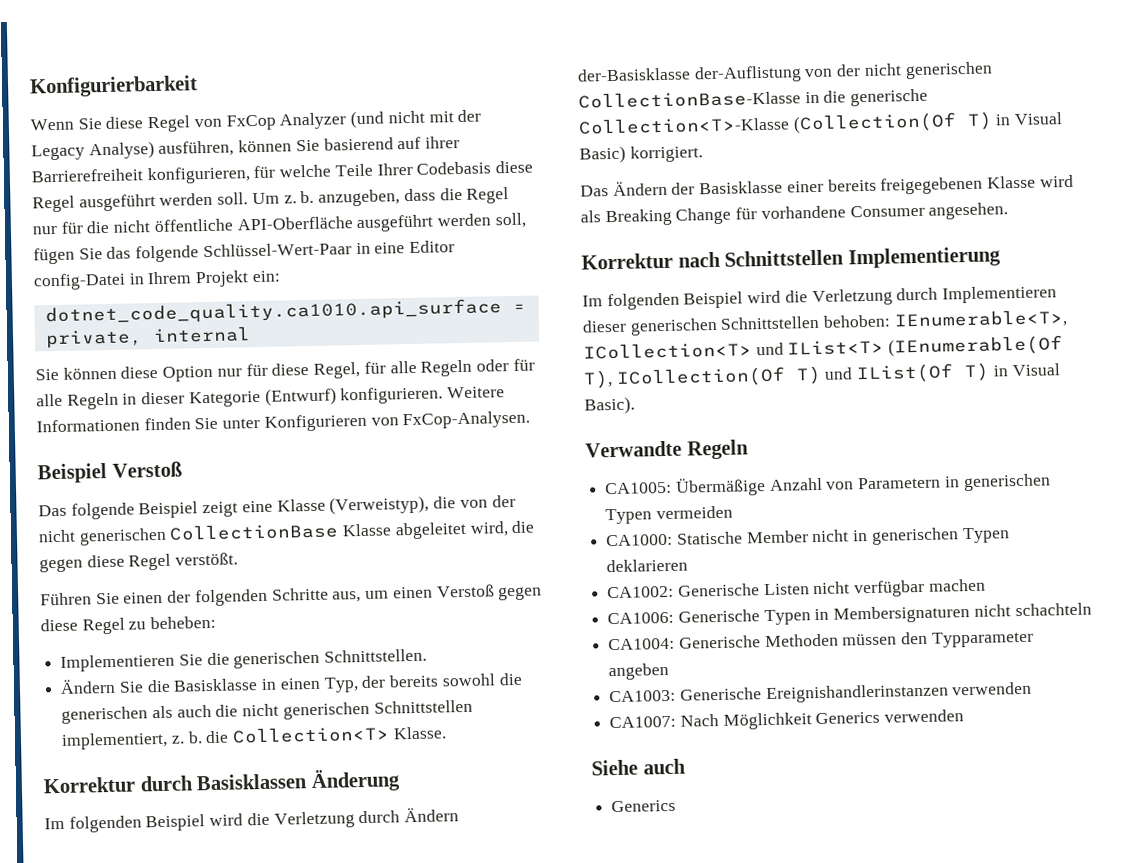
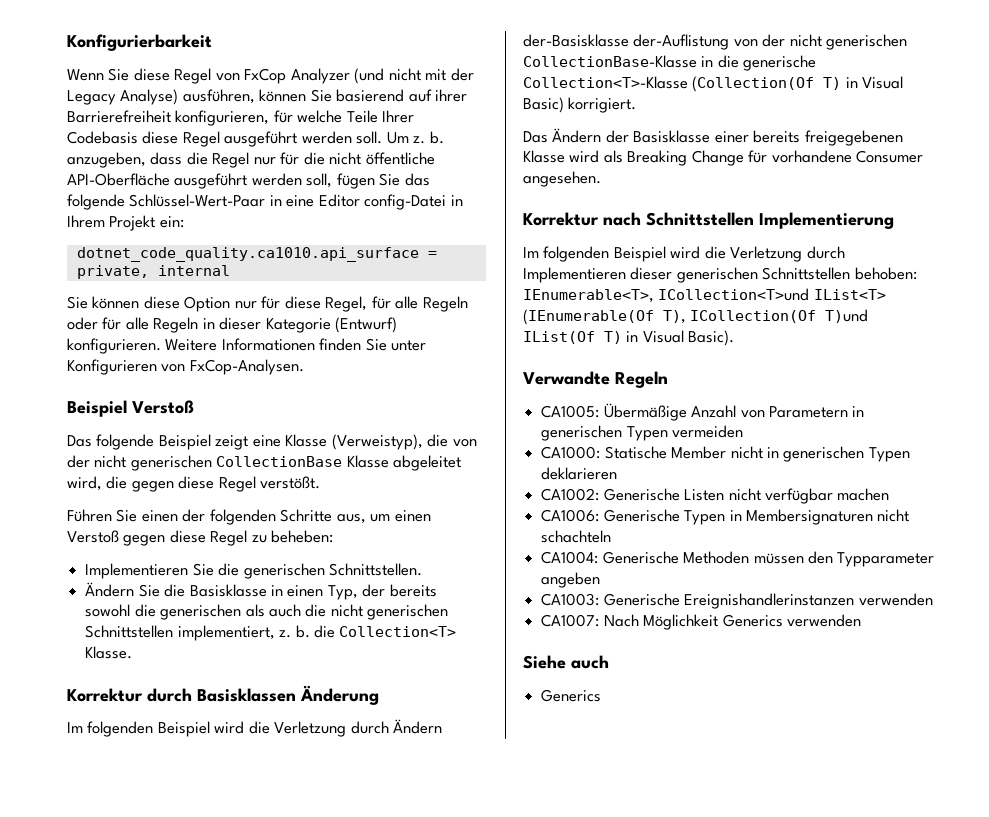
- Im folgenden Beispiel wird die Verletzung durch Implementieren dieser generischen Schnittstellen behoben: IEnumerable<T>, ICollection<T> und IList<T> (IEnumerable(Of T), ICollection(Of T) und IList(Of T) in Visual Basic).
+ Im folgenden Beispiel wird die Verletzung durch Implementieren dieser generischen Schnittstellen behoben: IEnumerable<T>, ICollection<T>und IList<T> (IEnumerable(Of T), ICollection(Of T)und IList(Of T) in Visual Basic).

